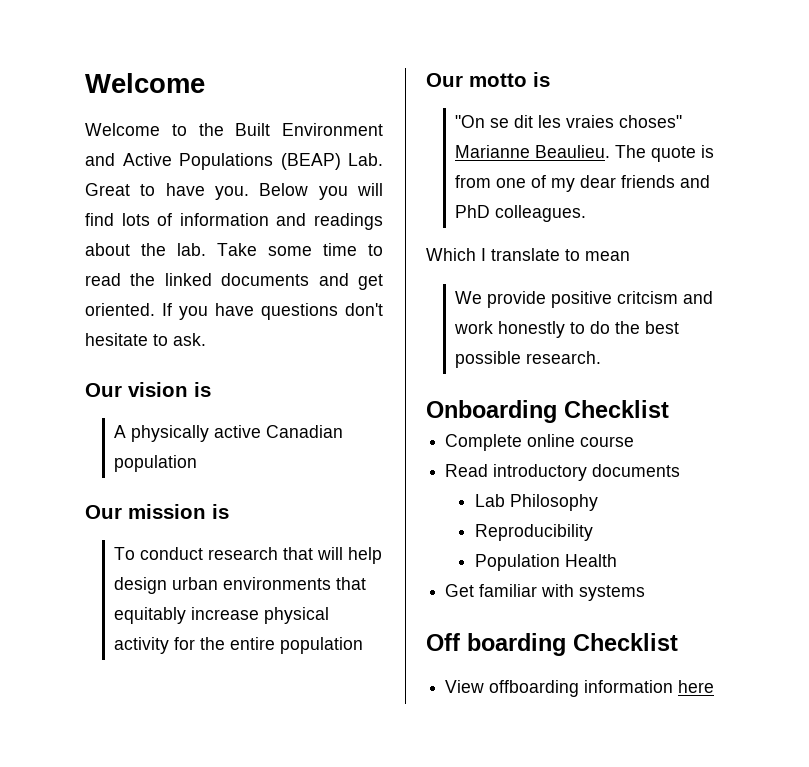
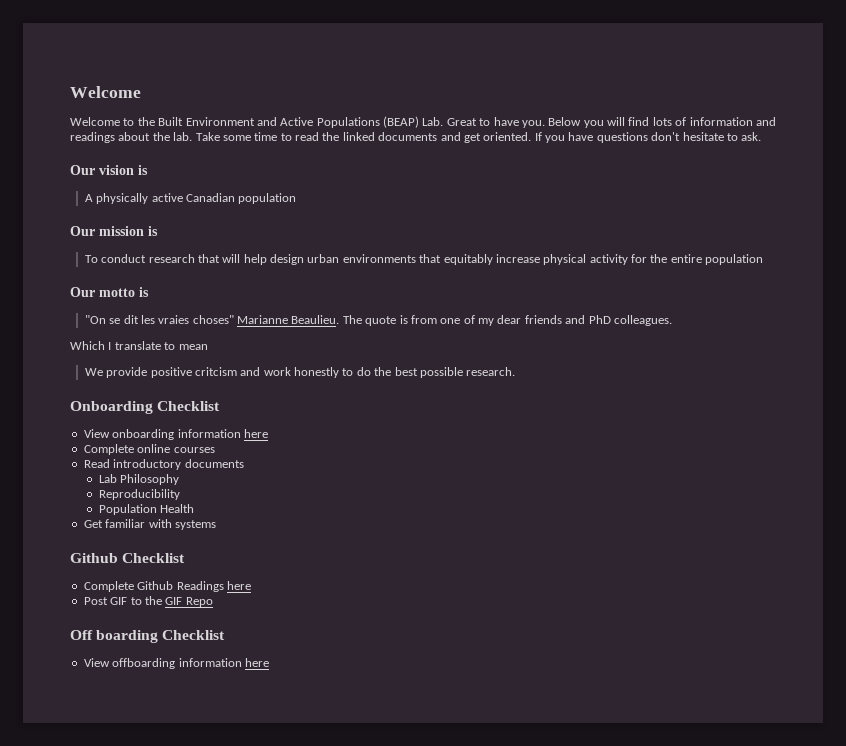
+ View onboarding information here
- Complete online course
+ Complete online courses
+ Github Checklist
+ Complete Github Readings here
+ Post GIF to the GIF Repo

